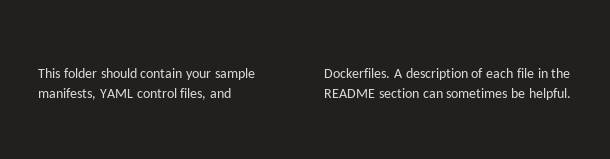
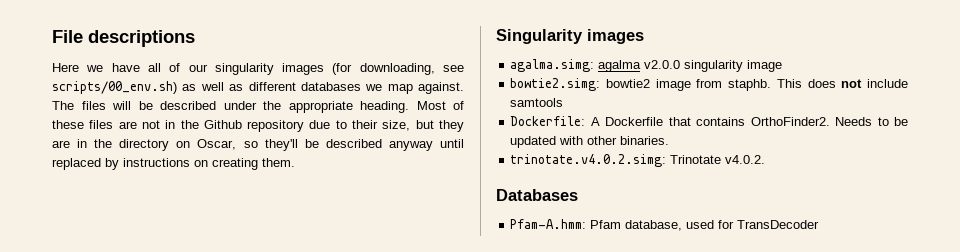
- This folder should contain your sample manifests, YAML control files, and Dockerfiles. A description of each file in the README section can sometimes be helpful.
+ File descriptions
+ Here we have all of our singularity images (for downloading, see scripts/00_env.sh) as well as different databases we map against. The files will be described under the appropriate heading. Most of these files are not in the Github repository due to their size, but they are in the directory on Oscar, so they'll be described anyway until replaced by instructions on creating them.
+ Singularity images
+ agalma.simg: agalma v2.0.0 singularity image
+ bowtie2.simg: bowtie2 image from staphb. This does not include samtools
+ Dockerfile: A Dockerfile that contains OrthoFinder2. Needs to be updated with other binaries.
+ trinotate.v4.0.2.simg: Trinotate v4.0.2.
+ Databases
+ Pfam-A.hmm: Pfam database, used for TransDecoder

